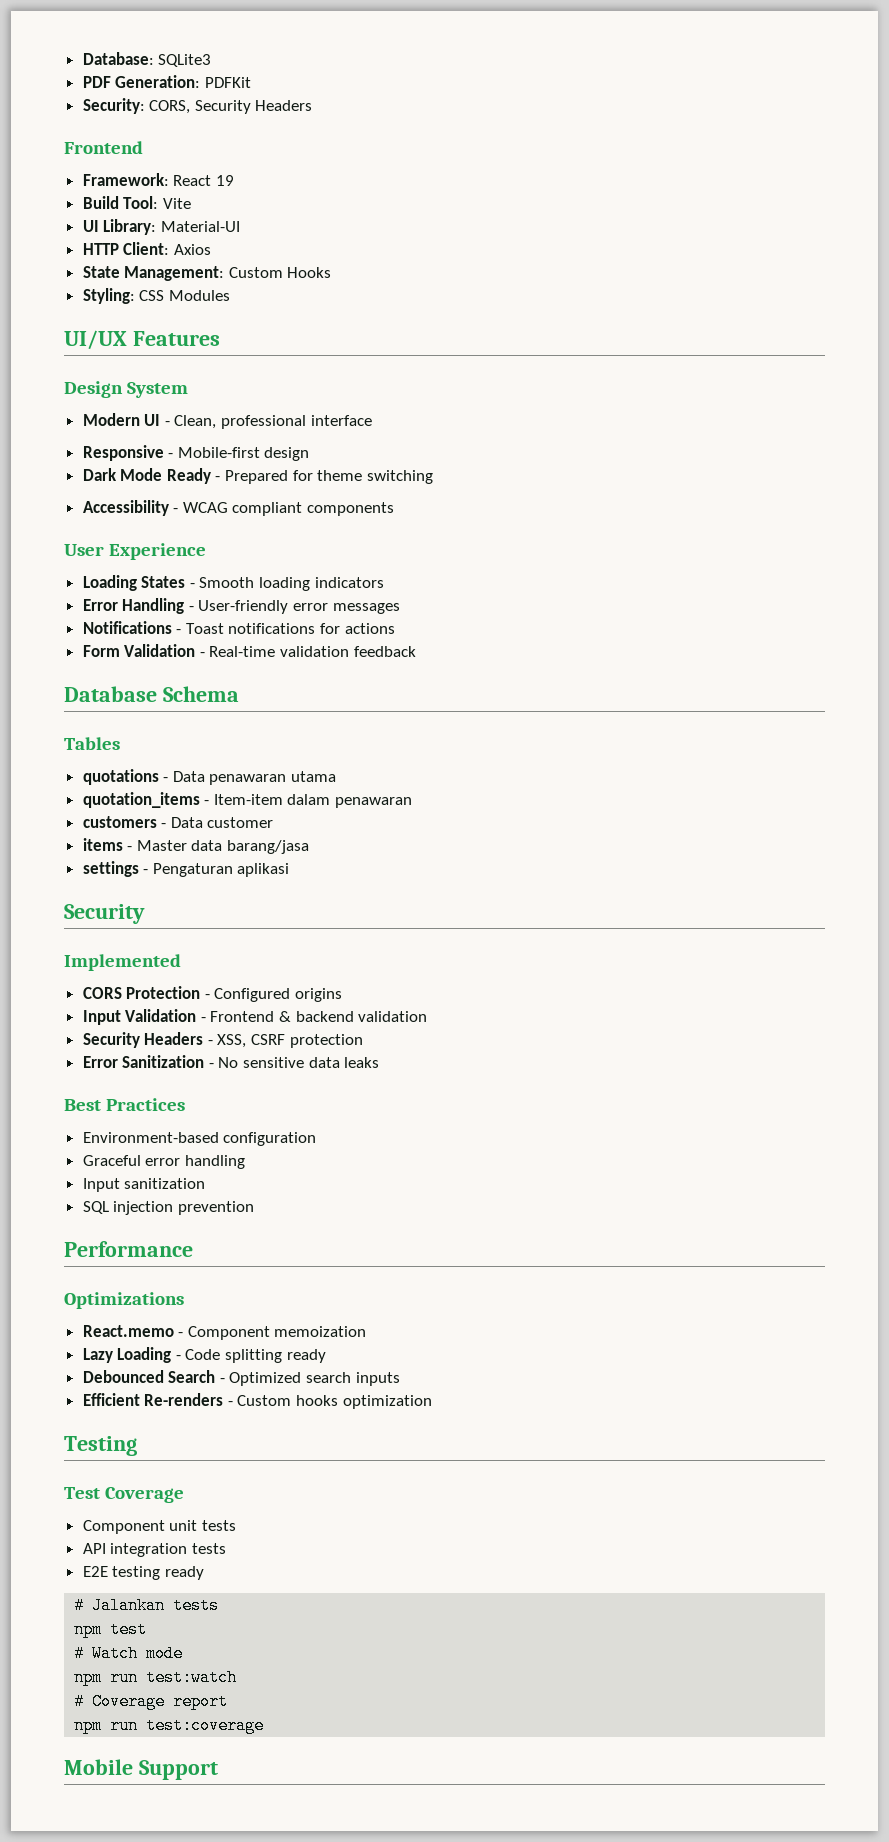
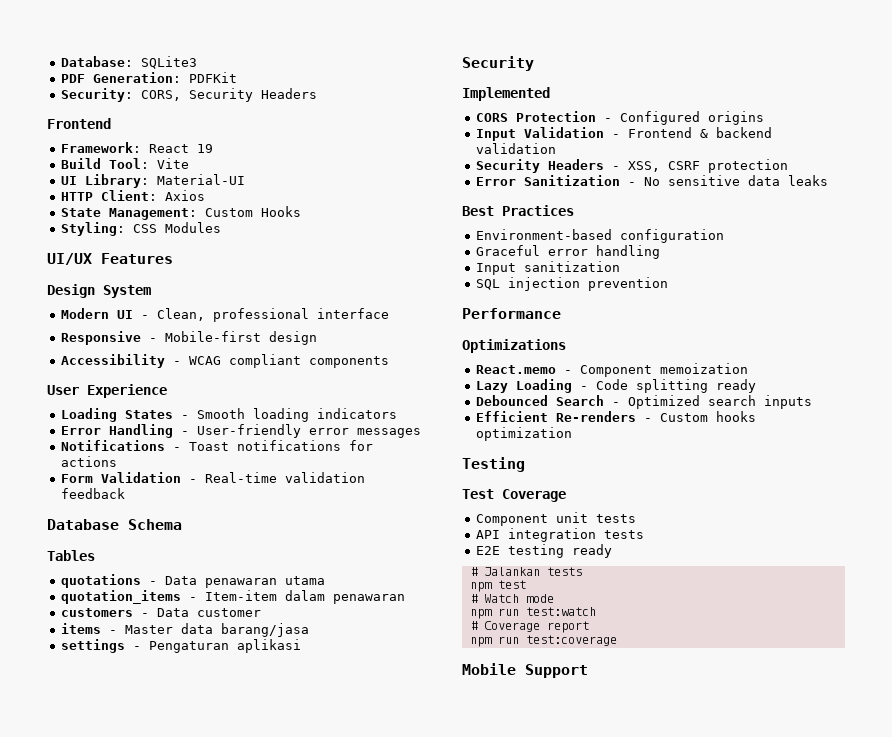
- Dark Mode Ready - Prepared for theme switching

